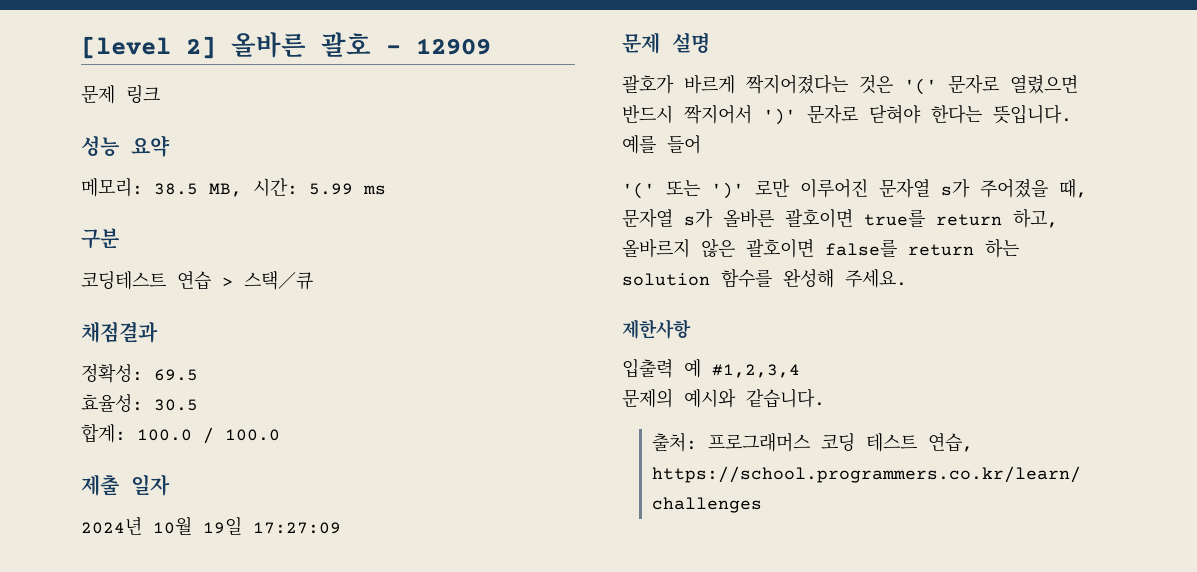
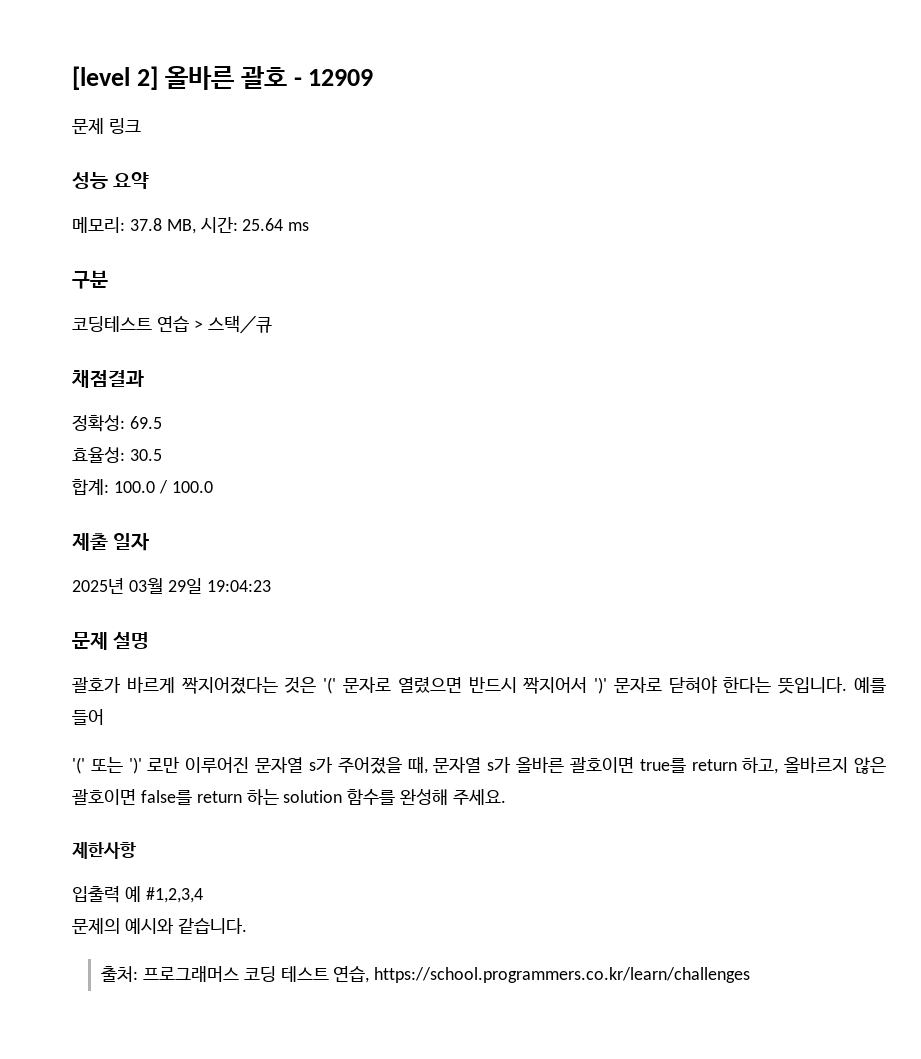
- 메모리: 38.5 MB, 시간: 5.99 ms
+ 메모리: 37.8 MB, 시간: 25.64 ms
- 2024년 10월 19일 17:27:09
+ 2025년 03월 29일 19:04:23

